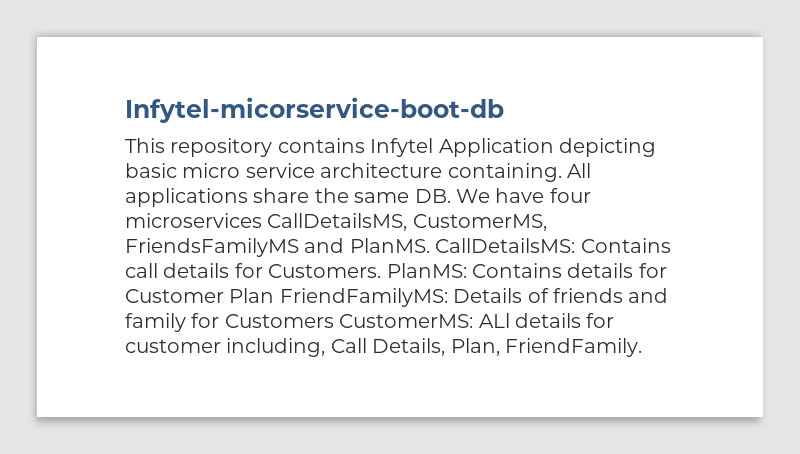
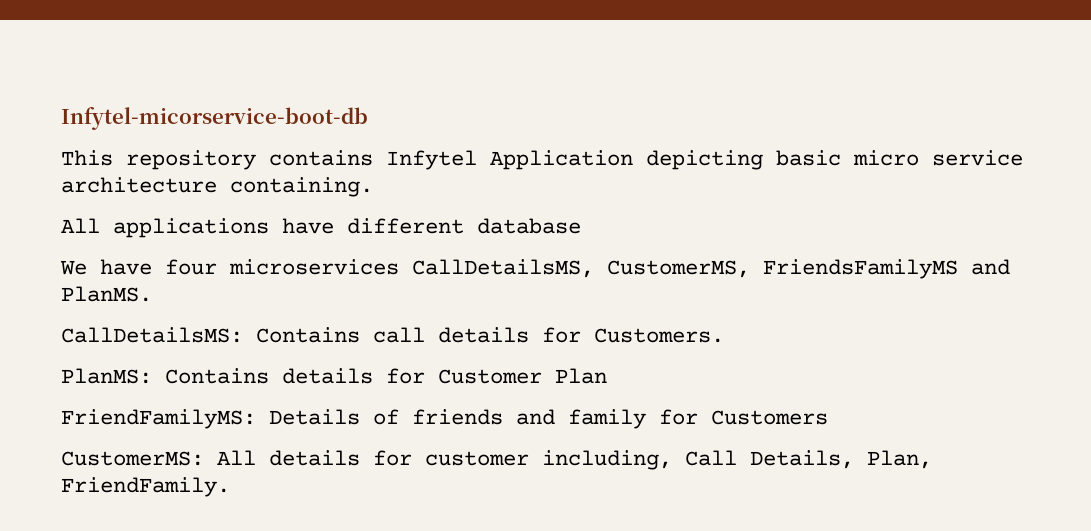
- This repository contains Infytel Application depicting basic micro service architecture containing. All applications share the same DB. We have four microservices CallDetailsMS, CustomerMS, FriendsFamilyMS and PlanMS. CallDetailsMS: Contains call details for Customers. PlanMS: Contains details for Customer Plan FriendFamilyMS: Details of friends and family for Customers CustomerMS: ALl details for customer including, Call Details, Plan, FriendFamily.
+ This repository contains Infytel Application depicting basic micro service architecture containing.
+ All applications have different database
+ We have four microservices CallDetailsMS, CustomerMS, FriendsFamilyMS and PlanMS.
+ CallDetailsMS: Contains call details for Customers.
+ PlanMS: Contains details for Customer Plan
+ FriendFamilyMS: Details of friends and family for Customers
+ CustomerMS: All details for customer including, Call Details, Plan, FriendFamily.

